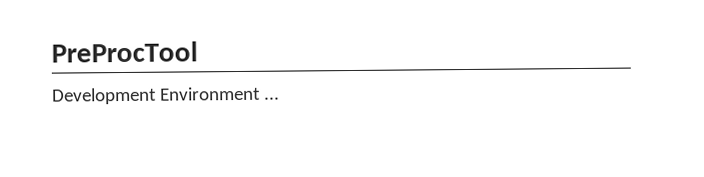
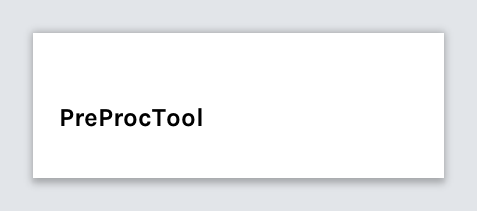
- Development Environment ...

